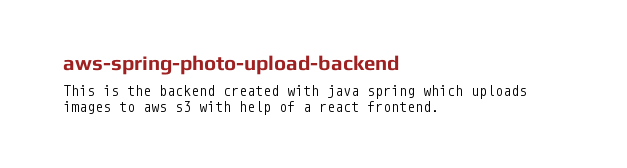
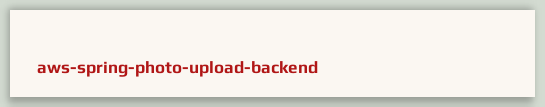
- This is the backend created with java spring which uploads images to aws s3 with help of a react frontend.

